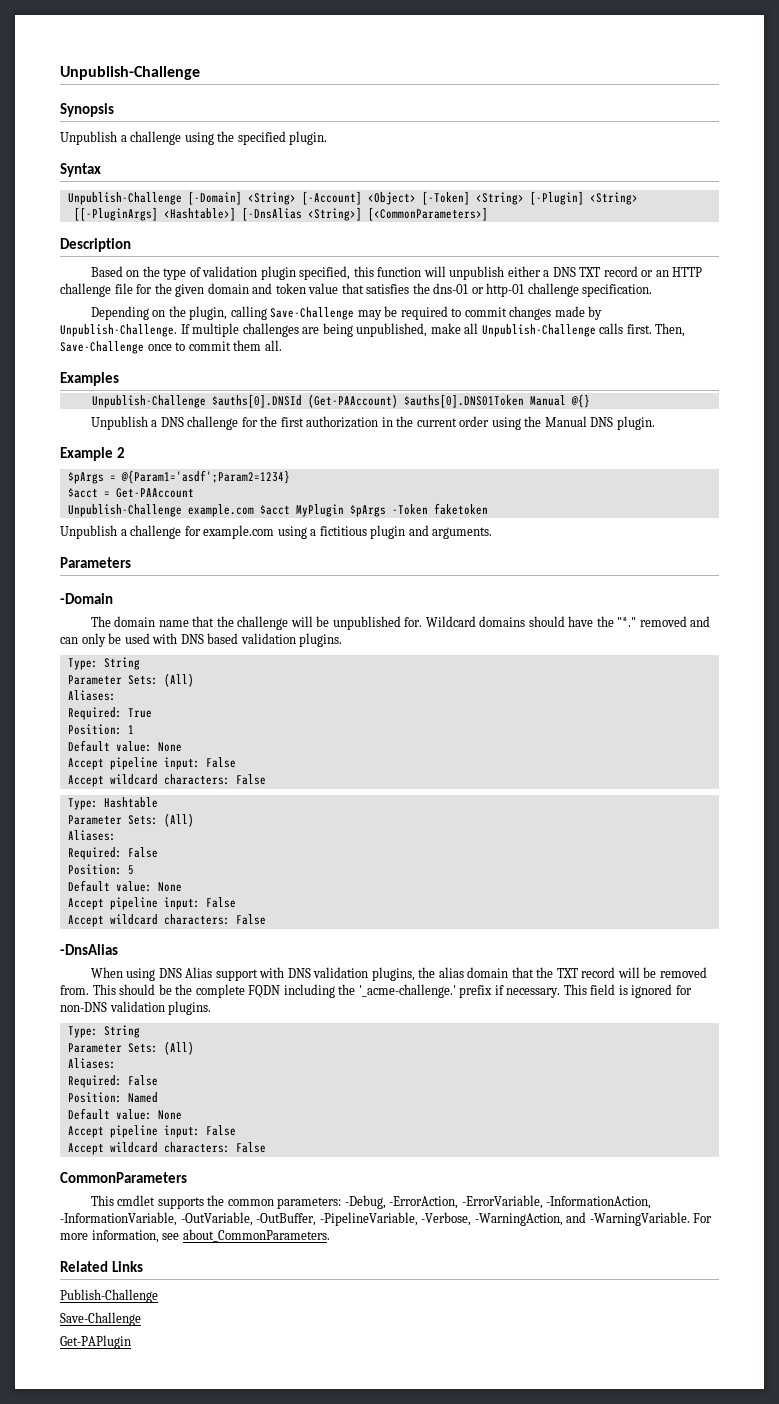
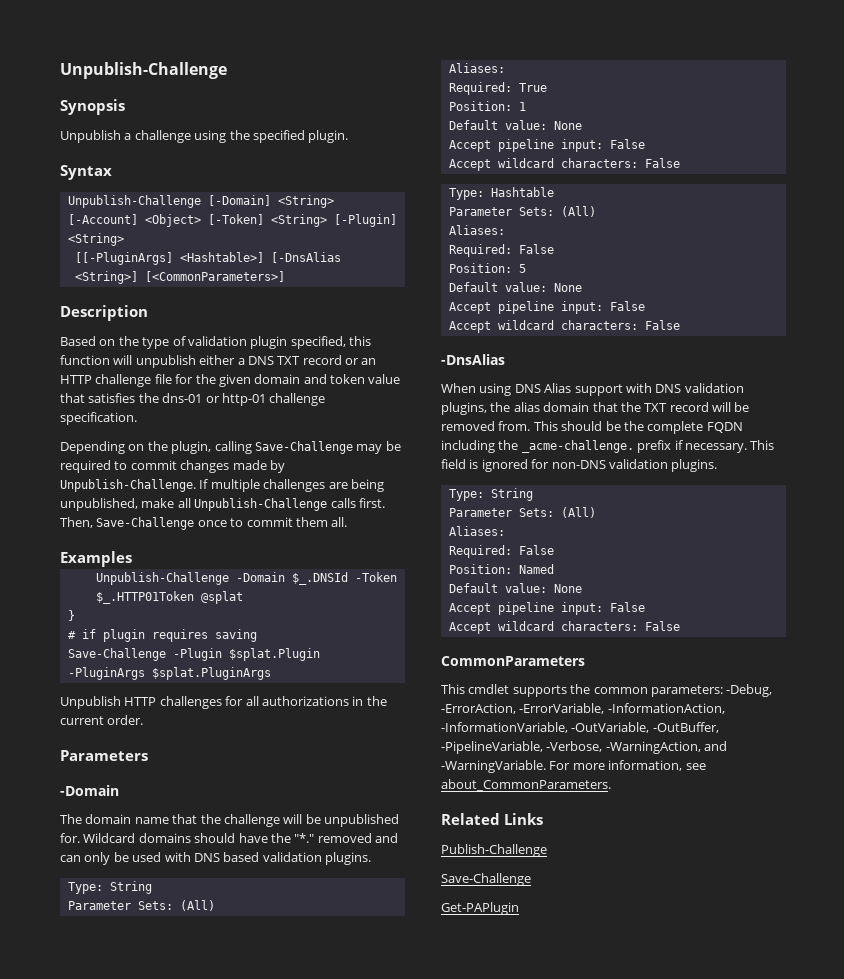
- Unpublish-Challenge $auths[0].DNSId (Get-PAAccount) $auths[0].DNS01Token Manual @{}
- Unpublish a DNS challenge for the first authorization in the current order using the Manual DNS plugin.
- Example 2
- $pArgs = @{Param1='asdf';Param2=1234}
- $acct = Get-PAAccount
- Unpublish-Challenge example.com $acct MyPlugin $pArgs -Token faketoken
- Unpublish a challenge for example.com using a fictitious plugin and arguments.
+ Unpublish-Challenge -Domain $_.DNSId -Token $_.HTTP01Token @splat
+ }
+ # if plugin requires saving
+ Save-Challenge -Plugin $splat.Plugin -PluginArgs $splat.PluginArgs
+ Unpublish HTTP challenges for all authorizations in the current order.
- This should be the complete FQDN including the '_acme-challenge.' prefix if necessary.
+ This should be the complete FQDN including the _acme-challenge. prefix if necessary.

